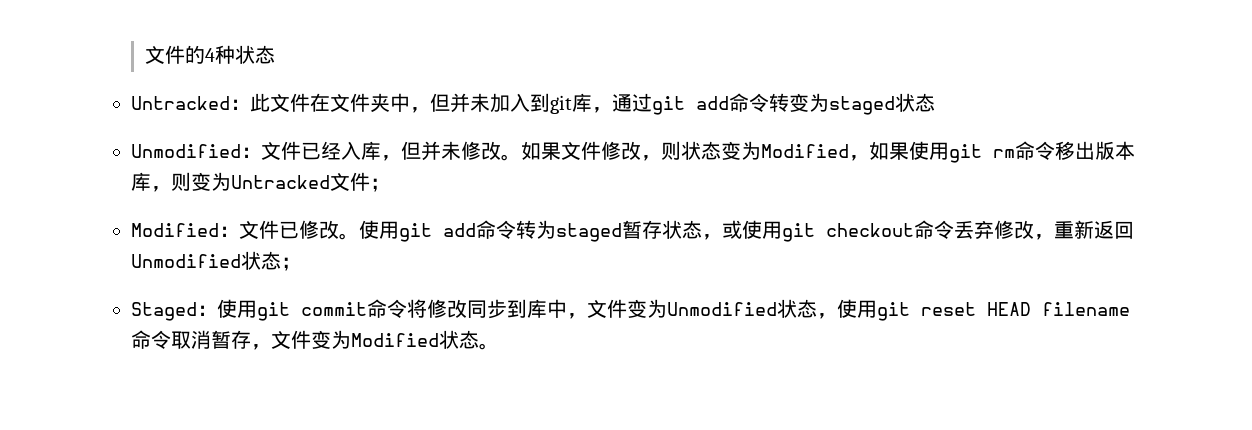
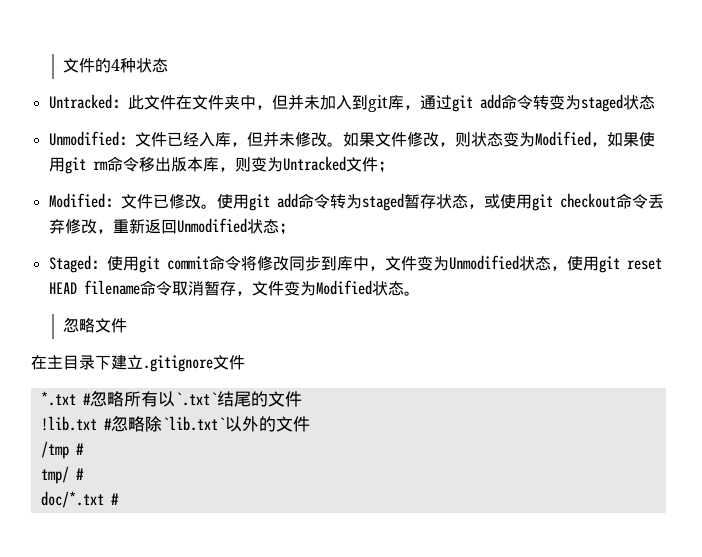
+ 忽略文件
+ 在主目录下建立.gitignore文件
+ *.txt #忽略所有以`.txt`结尾的文件
+ !lib.txt #忽略除`lib.txt`以外的文件
+ /tmp #
+ tmp/ #
+ doc/*.txt #

